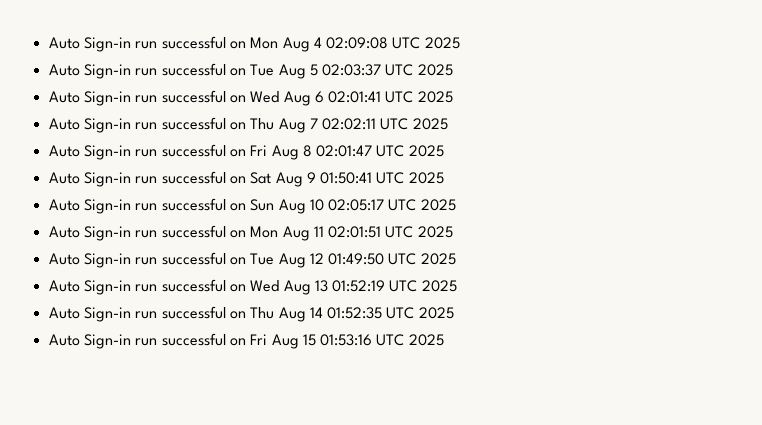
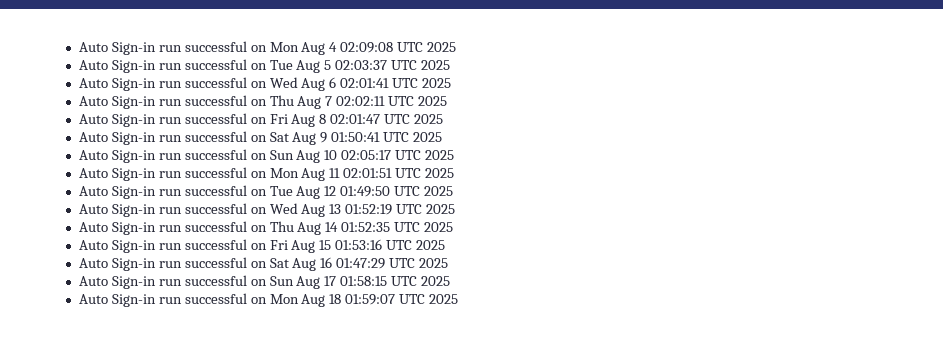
+ Auto Sign-in run successful on Sat Aug 16 01:47:29 UTC 2025
+ Auto Sign-in run successful on Sun Aug 17 01:58:15 UTC 2025
+ Auto Sign-in run successful on Mon Aug 18 01:59:07 UTC 2025

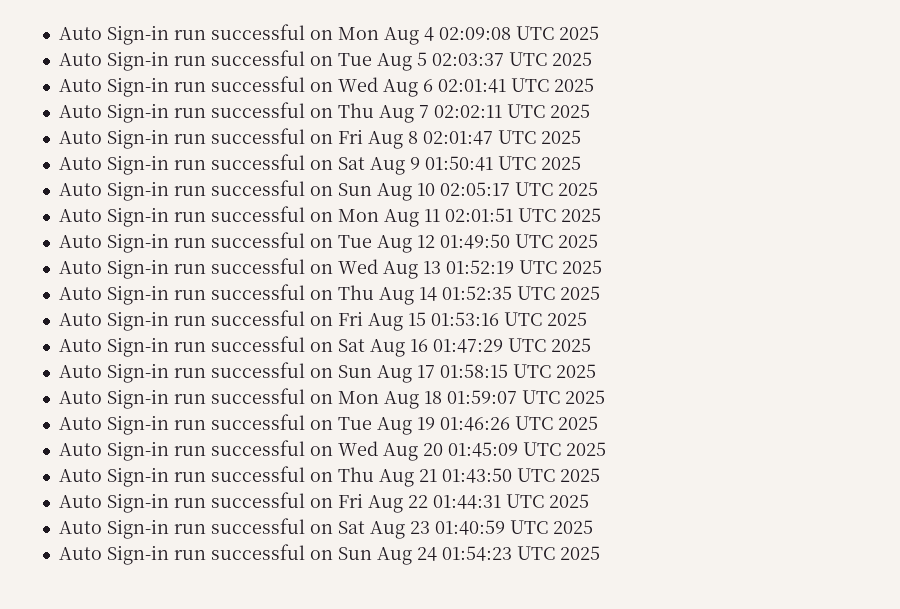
+ Auto Sign-in run successful on Tue Aug 19 01:46:26 UTC 2025
+ Auto Sign-in run successful on Wed Aug 20 01:45:09 UTC 2025
+ Auto Sign-in run successful on Thu Aug 21 01:43:50 UTC 2025
+ Auto Sign-in run successful on Fri Aug 22 01:44:31 UTC 2025
+ Auto Sign-in run successful on Sat Aug 23 01:40:59 UTC 2025
+ Auto Sign-in run successful on Sun Aug 24 01:54:23 UTC 2025

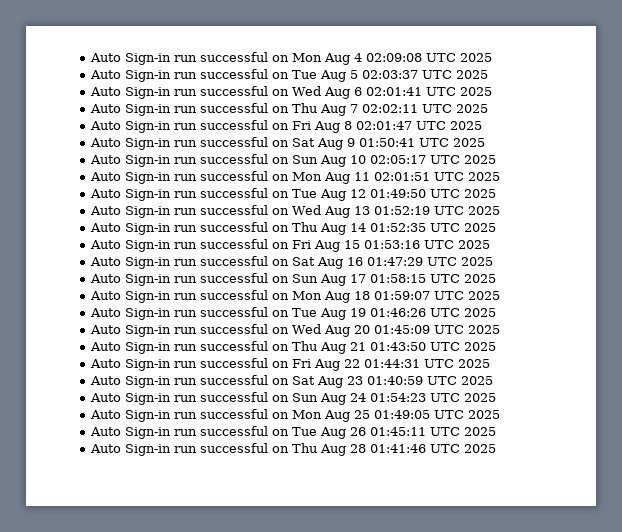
+ Auto Sign-in run successful on Mon Aug 25 01:49:05 UTC 2025
+ Auto Sign-in run successful on Tue Aug 26 01:45:11 UTC 2025
+ Auto Sign-in run successful on Thu Aug 28 01:41:46 UTC 2025

